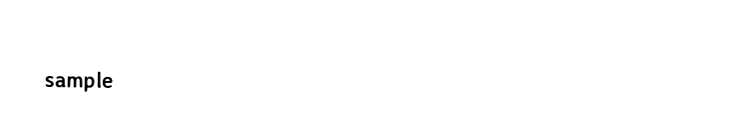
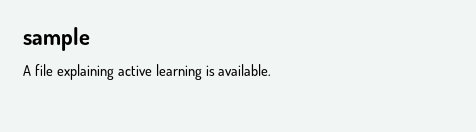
+ A file explaining active learning is available.

